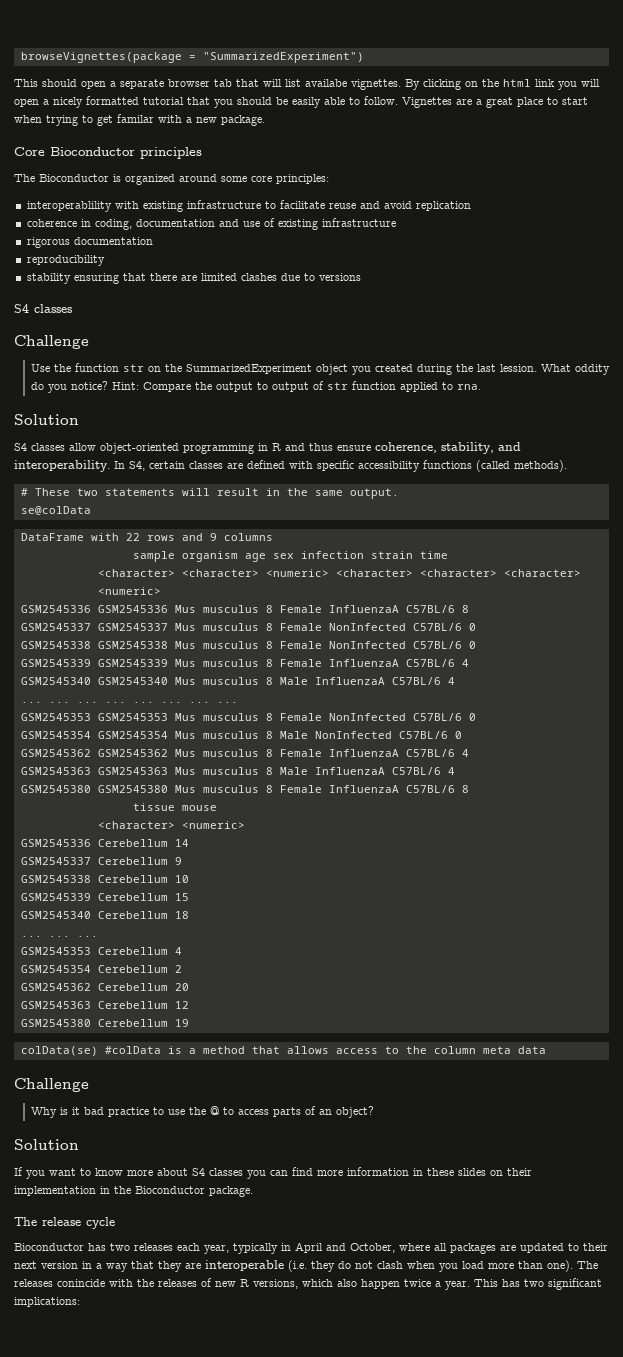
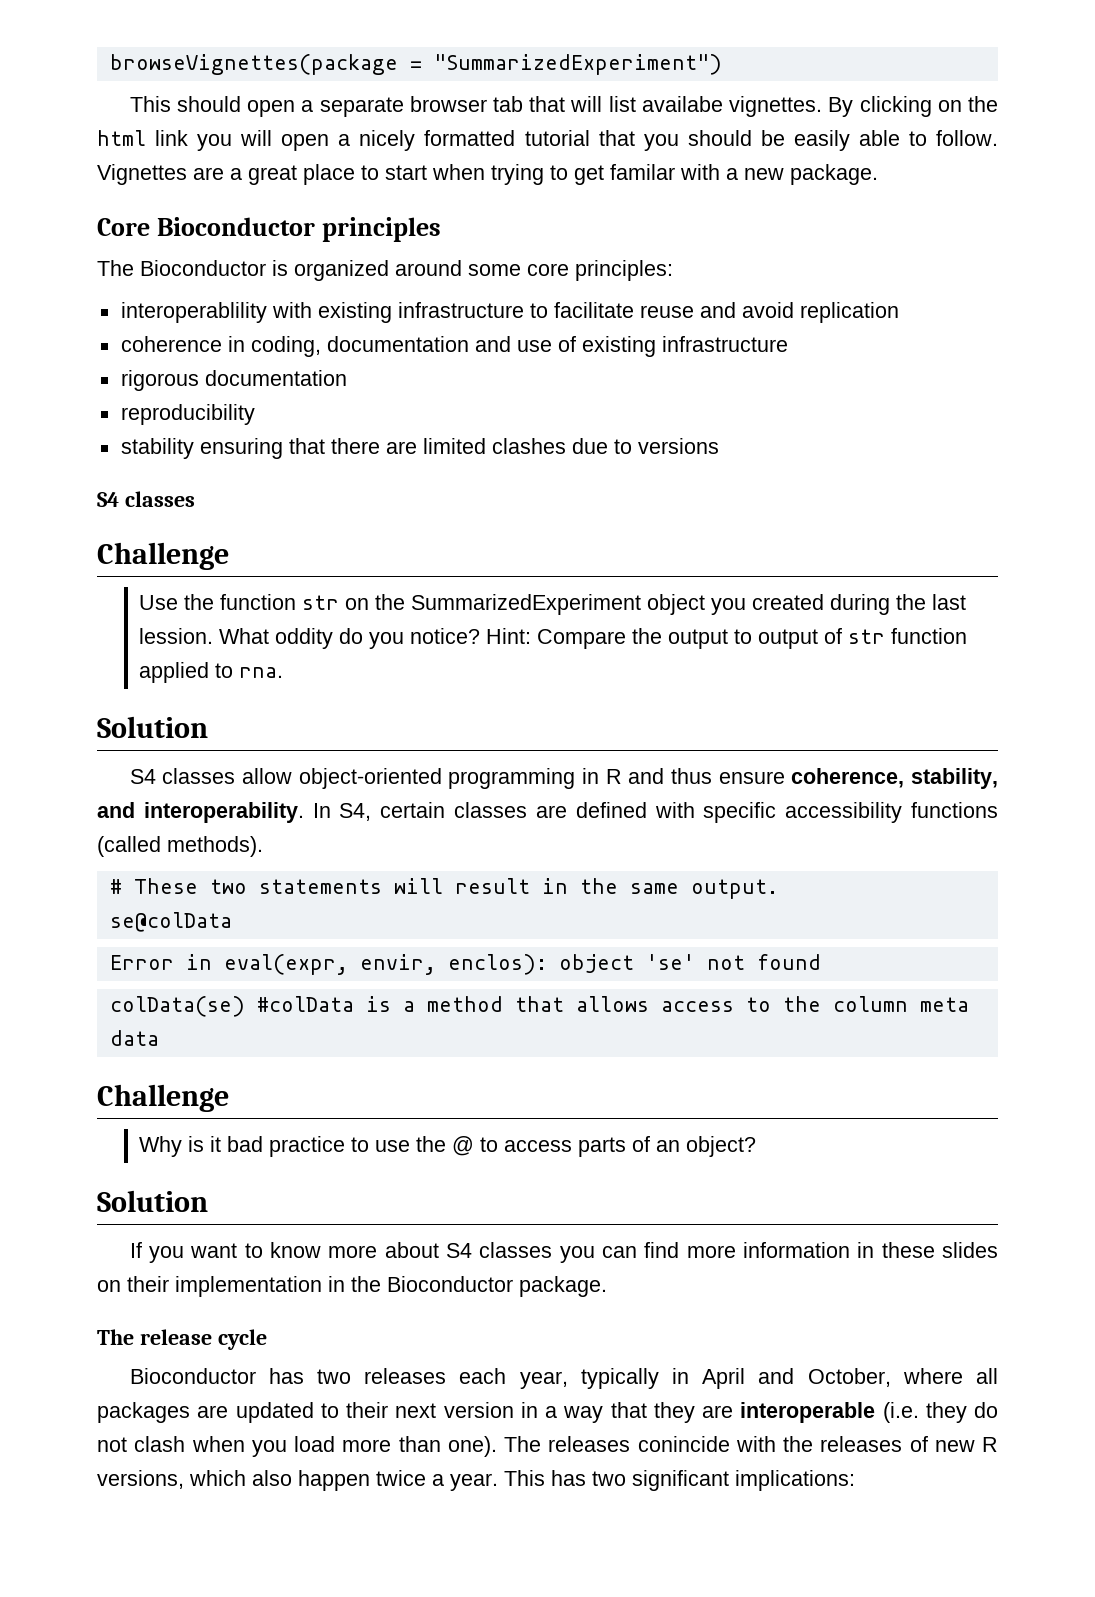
- DataFrame with 22 rows and 9 columns
- sample organism age sex infection strain time
- <character> <character> <numeric> <character> <character> <character> <numeric>
- GSM2545336 GSM2545336 Mus musculus 8 Female InfluenzaA C57BL/6 8
- GSM2545337 GSM2545337 Mus musculus 8 Female NonInfected C57BL/6 0
- GSM2545338 GSM2545338 Mus musculus 8 Female NonInfected C57BL/6 0
- GSM2545339 GSM2545339 Mus musculus 8 Female InfluenzaA C57BL/6 4
- GSM2545340 GSM2545340 Mus musculus 8 Male InfluenzaA C57BL/6 4
- ... ... ... ... ... ... ... ...
- GSM2545353 GSM2545353 Mus musculus 8 Female NonInfected C57BL/6 0
- GSM2545354 GSM2545354 Mus musculus 8 Male NonInfected C57BL/6 0
- GSM2545362 GSM2545362 Mus musculus 8 Female InfluenzaA C57BL/6 4
- GSM2545363 GSM2545363 Mus musculus 8 Male InfluenzaA C57BL/6 4
- GSM2545380 GSM2545380 Mus musculus 8 Female InfluenzaA C57BL/6 8
- tissue mouse
- <character> <numeric>
- GSM2545336 Cerebellum 14
- GSM2545337 Cerebellum 9
- GSM2545338 Cerebellum 10
- GSM2545339 Cerebellum 15
- GSM2545340 Cerebellum 18
- ... ... ...
- GSM2545353 Cerebellum 4
- GSM2545354 Cerebellum 2
- GSM2545362 Cerebellum 20
- GSM2545363 Cerebellum 12
- GSM2545380 Cerebellum 19
+ Error in eval(expr, envir, enclos): object 'se' not found

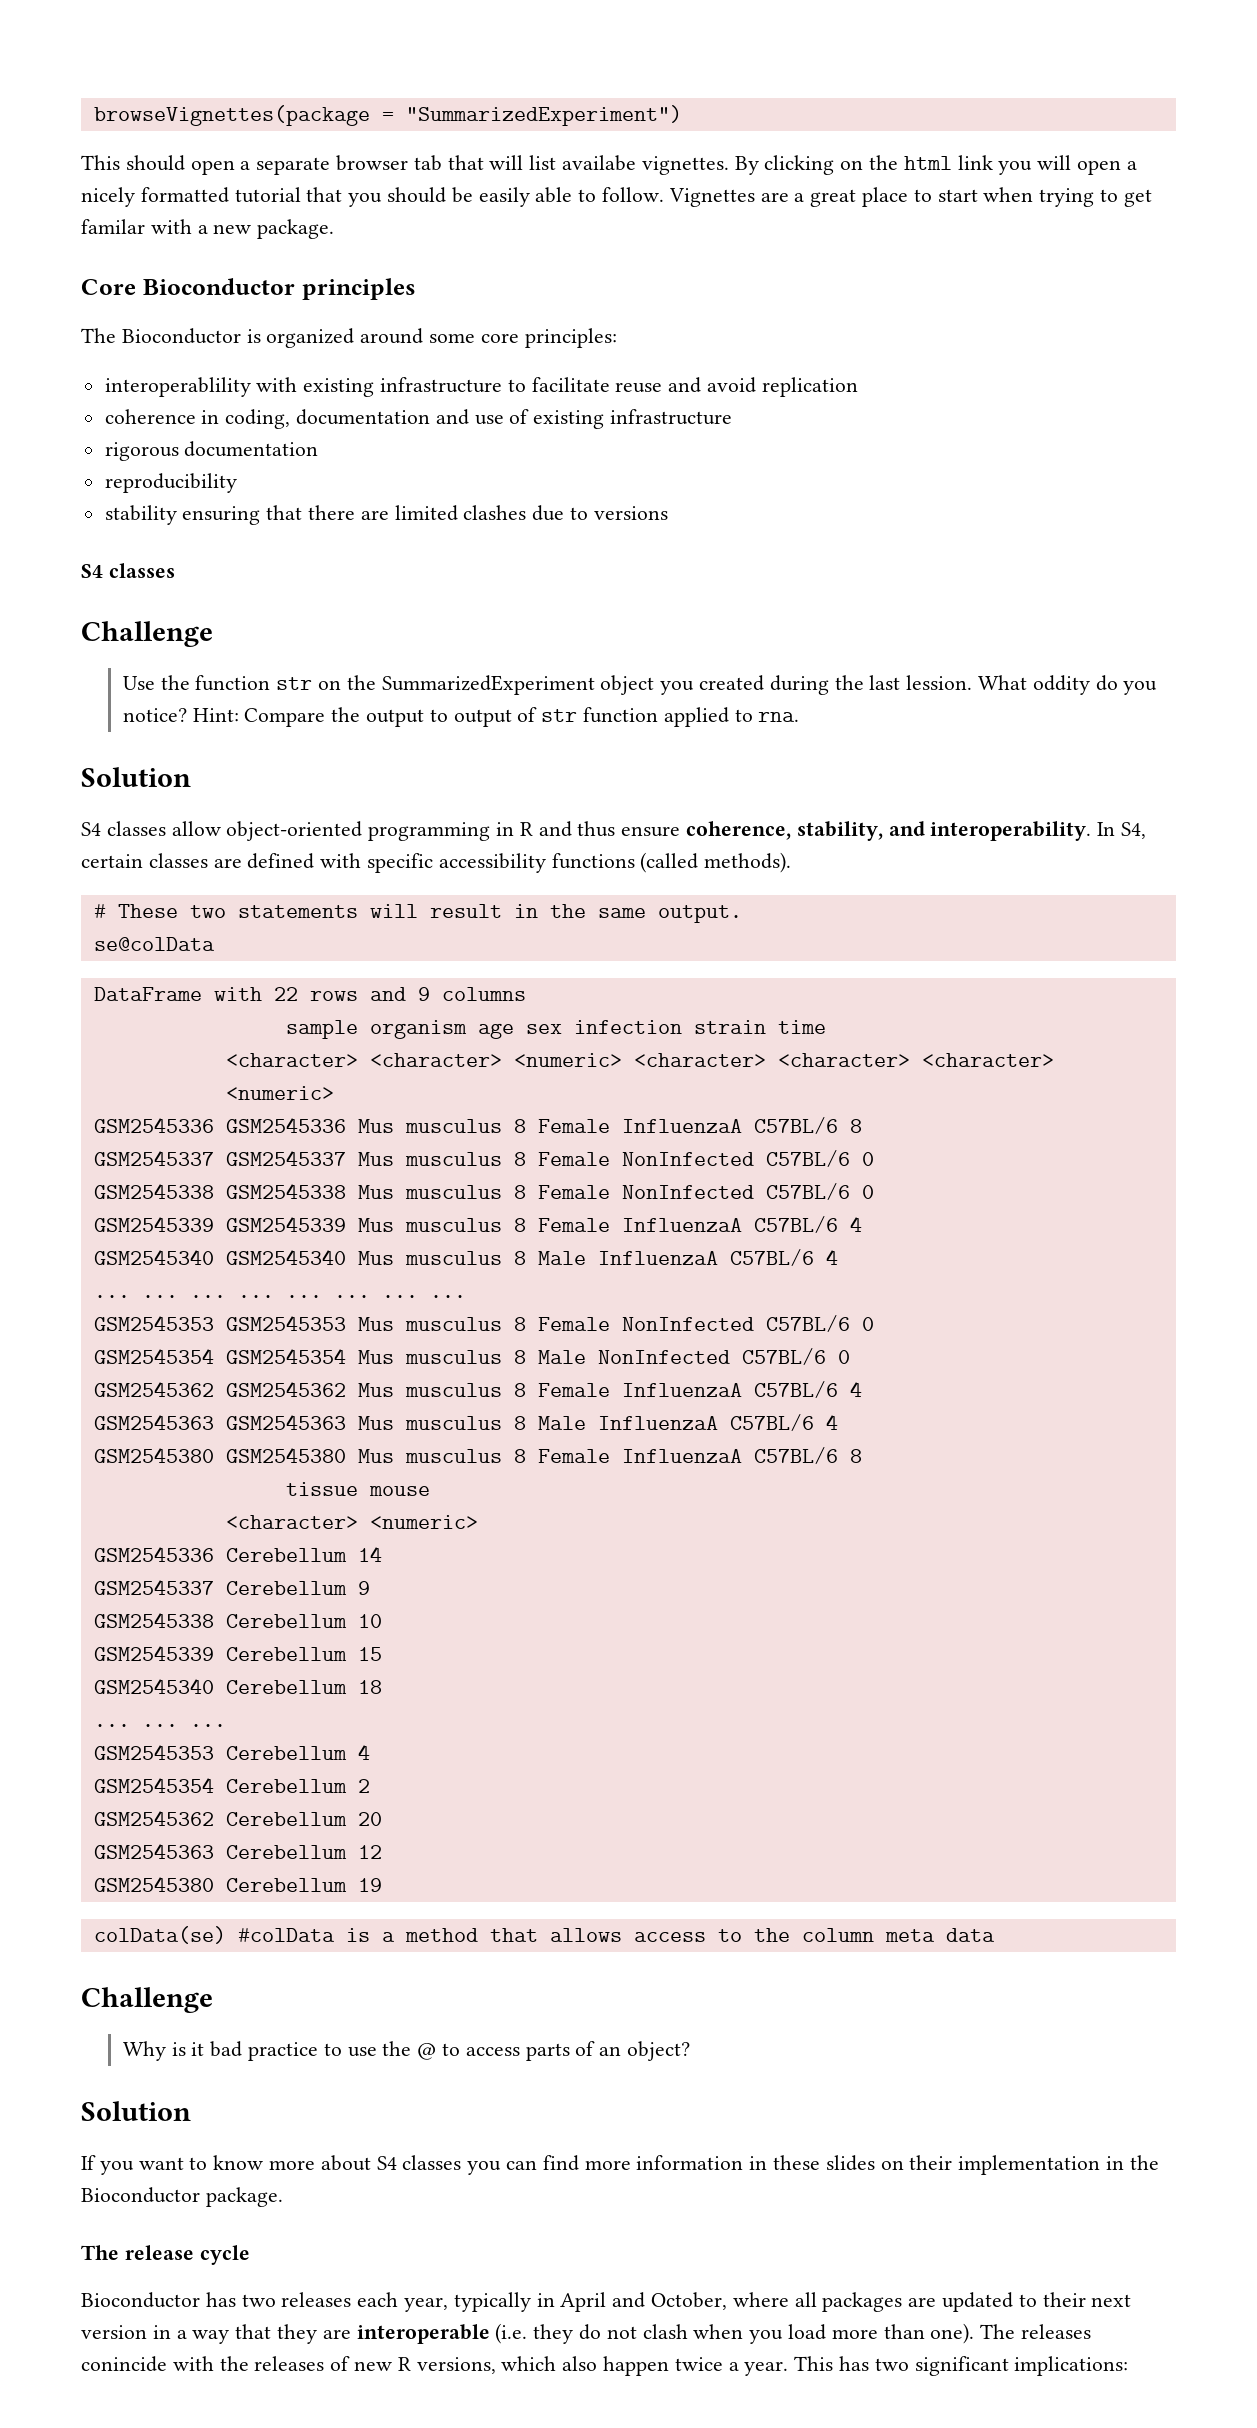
- Error in eval(expr, envir, enclos): object 'se' not found
+ DataFrame with 22 rows and 9 columns
+ sample organism age sex infection strain time
+ <character> <character> <numeric> <character> <character> <character> <numeric>
+ GSM2545336 GSM2545336 Mus musculus 8 Female InfluenzaA C57BL/6 8
+ GSM2545337 GSM2545337 Mus musculus 8 Female NonInfected C57BL/6 0
+ GSM2545338 GSM2545338 Mus musculus 8 Female NonInfected C57BL/6 0
+ GSM2545339 GSM2545339 Mus musculus 8 Female InfluenzaA C57BL/6 4
+ GSM2545340 GSM2545340 Mus musculus 8 Male InfluenzaA C57BL/6 4
+ ... ... ... ... ... ... ... ...
+ GSM2545353 GSM2545353 Mus musculus 8 Female NonInfected C57BL/6 0
+ GSM2545354 GSM2545354 Mus musculus 8 Male NonInfected C57BL/6 0
+ GSM2545362 GSM2545362 Mus musculus 8 Female InfluenzaA C57BL/6 4
+ GSM2545363 GSM2545363 Mus musculus 8 Male InfluenzaA C57BL/6 4
+ GSM2545380 GSM2545380 Mus musculus 8 Female InfluenzaA C57BL/6 8
+ tissue mouse
+ <character> <numeric>
+ GSM2545336 Cerebellum 14
+ GSM2545337 Cerebellum 9
+ GSM2545338 Cerebellum 10
+ GSM2545339 Cerebellum 15
+ GSM2545340 Cerebellum 18
+ ... ... ...
+ GSM2545353 Cerebellum 4
+ GSM2545354 Cerebellum 2
+ GSM2545362 Cerebellum 20
+ GSM2545363 Cerebellum 12
+ GSM2545380 Cerebellum 19

